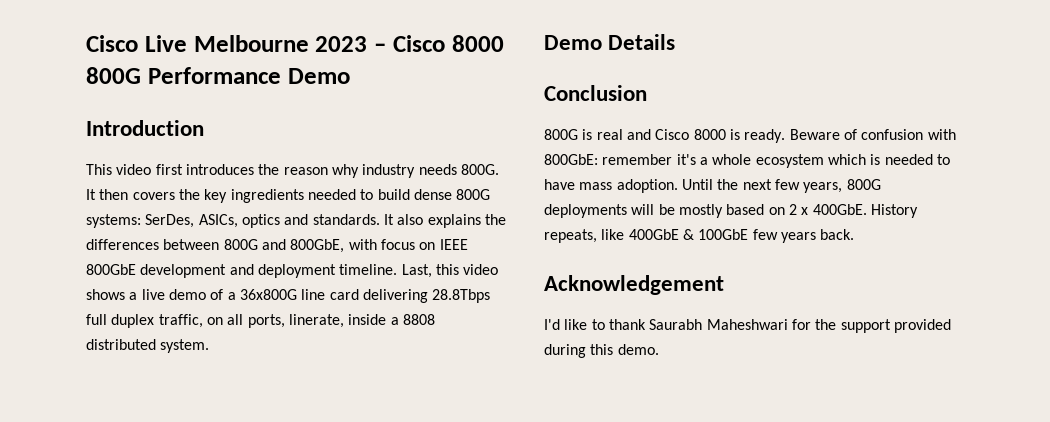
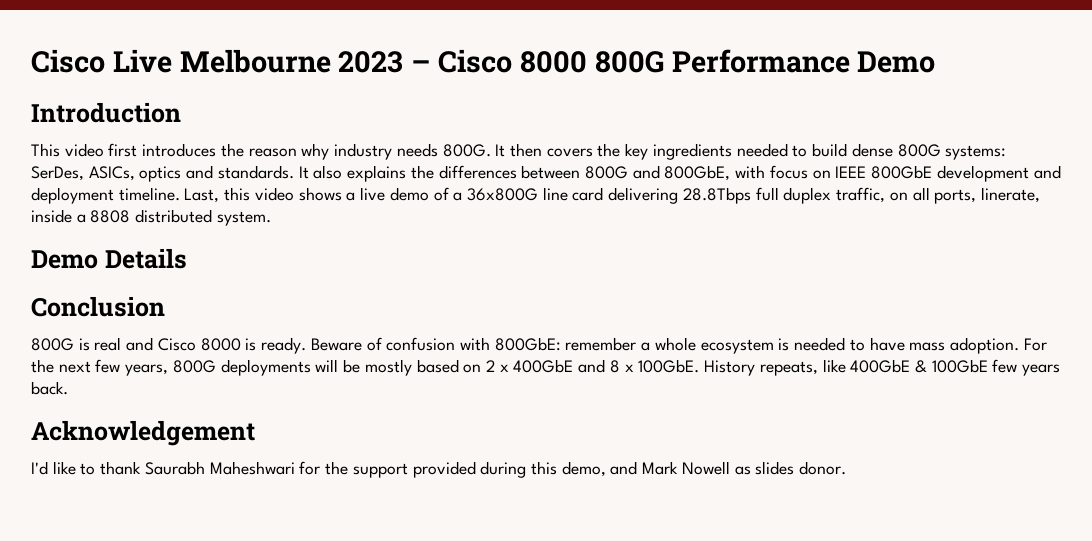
- Beware of confusion with 800GbE: remember it's a whole ecosystem which is needed to have mass adoption.
+ Beware of confusion with 800GbE: remember a whole ecosystem is needed to have mass adoption.
- Until the next few years, 800G deployments will be mostly based on 2 x 400GbE.
+ For the next few years, 800G deployments will be mostly based on 2 x 400GbE and 8 x 100GbE.
- I'd like to thank Saurabh Maheshwari for the support provided during this demo.
+ I'd like to thank Saurabh Maheshwari for the support provided during this demo, and Mark Nowell as slides donor.

